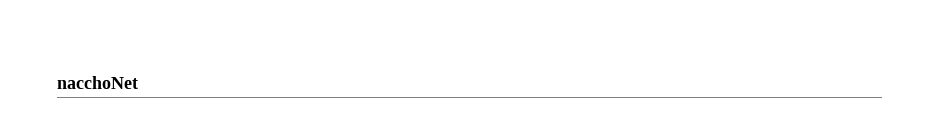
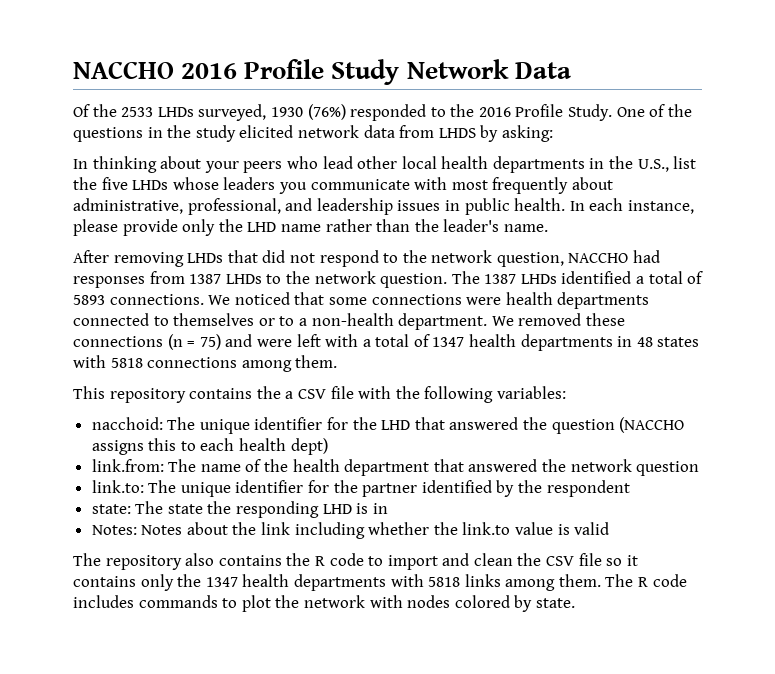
- nacchoNet
+ NACCHO 2016 Profile Study Network Data
+ Of the 2533 LHDs surveyed, 1930 (76%) responded to the 2016 Profile Study. One of the questions in the study elicited network data from LHDS by asking:
+ In thinking about your peers who lead other local health departments in the U.S., list the five LHDs whose leaders you communicate with most frequently about administrative, professional, and leadership issues in public health. In each instance, please provide only the LHD name rather than the leader's name.
+ After removing LHDs that did not respond to the network question, NACCHO had responses from 1387 LHDs to the network question. The 1387 LHDs identified a total of 5893 connections. We noticed that some connections were health departments connected to themselves or to a non-health department. We removed these connections (n = 75) and were left with a total of 1347 health departments in 48 states with 5818 connections among them.
+ This repository contains the a CSV file with the following variables:
+ nacchoid: The unique identifier for the LHD that answered the question (NACCHO assigns this to each health dept)
+ link.from: The name of the health department that answered the network question
+ link.to: The unique identifier for the partner identified by the respondent
+ state: The state the responding LHD is in
+ Notes: Notes about the link including whether the link.to value is valid
+ The repository also contains the R code to import and clean the CSV file so it contains only the 1347 health departments with 5818 links among them. The R code includes commands to plot the network with nodes colored by state.

